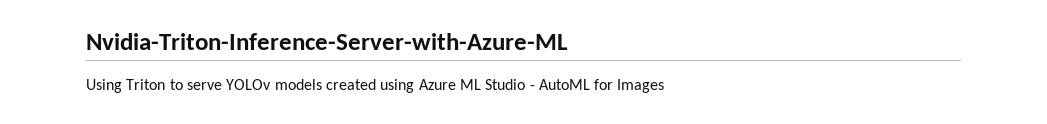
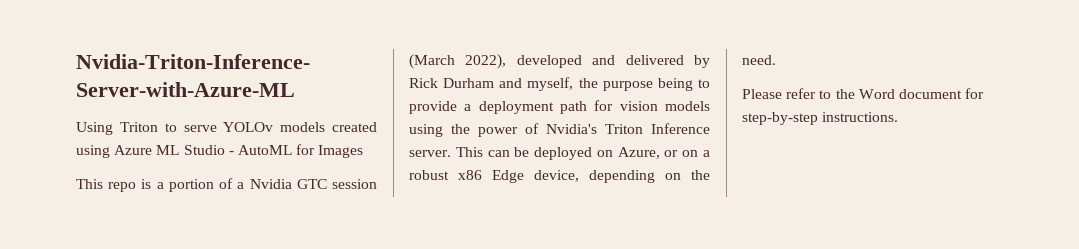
+ This repo is a portion of a Nvidia GTC session (March 2022), developed and delivered by Rick Durham and myself, the purpose being to provide a deployment path for vision models using the power of Nvidia's Triton Inference server. This can be deployed on Azure, or on a robust x86 Edge device, depending on the need.
+ Please refer to the Word document for step-by-step instructions.

